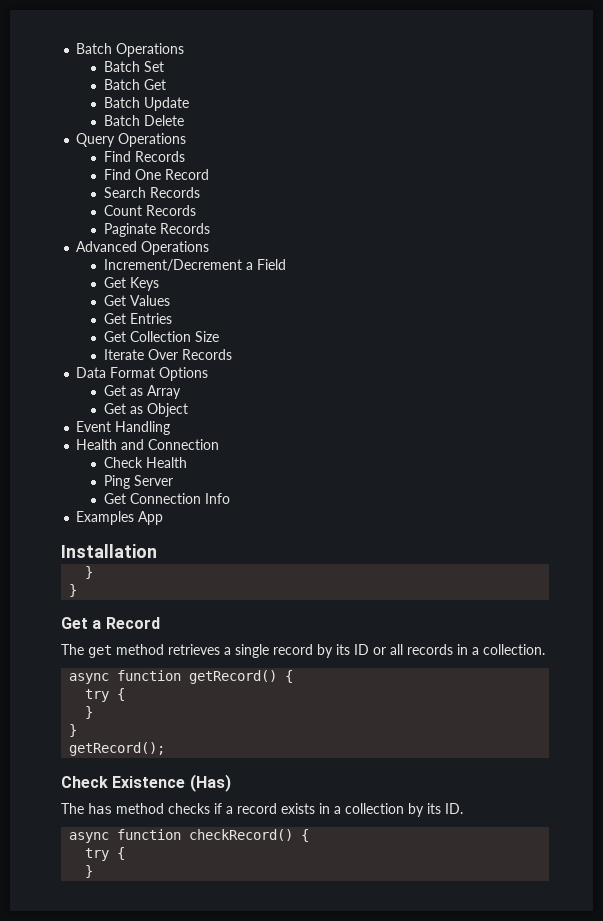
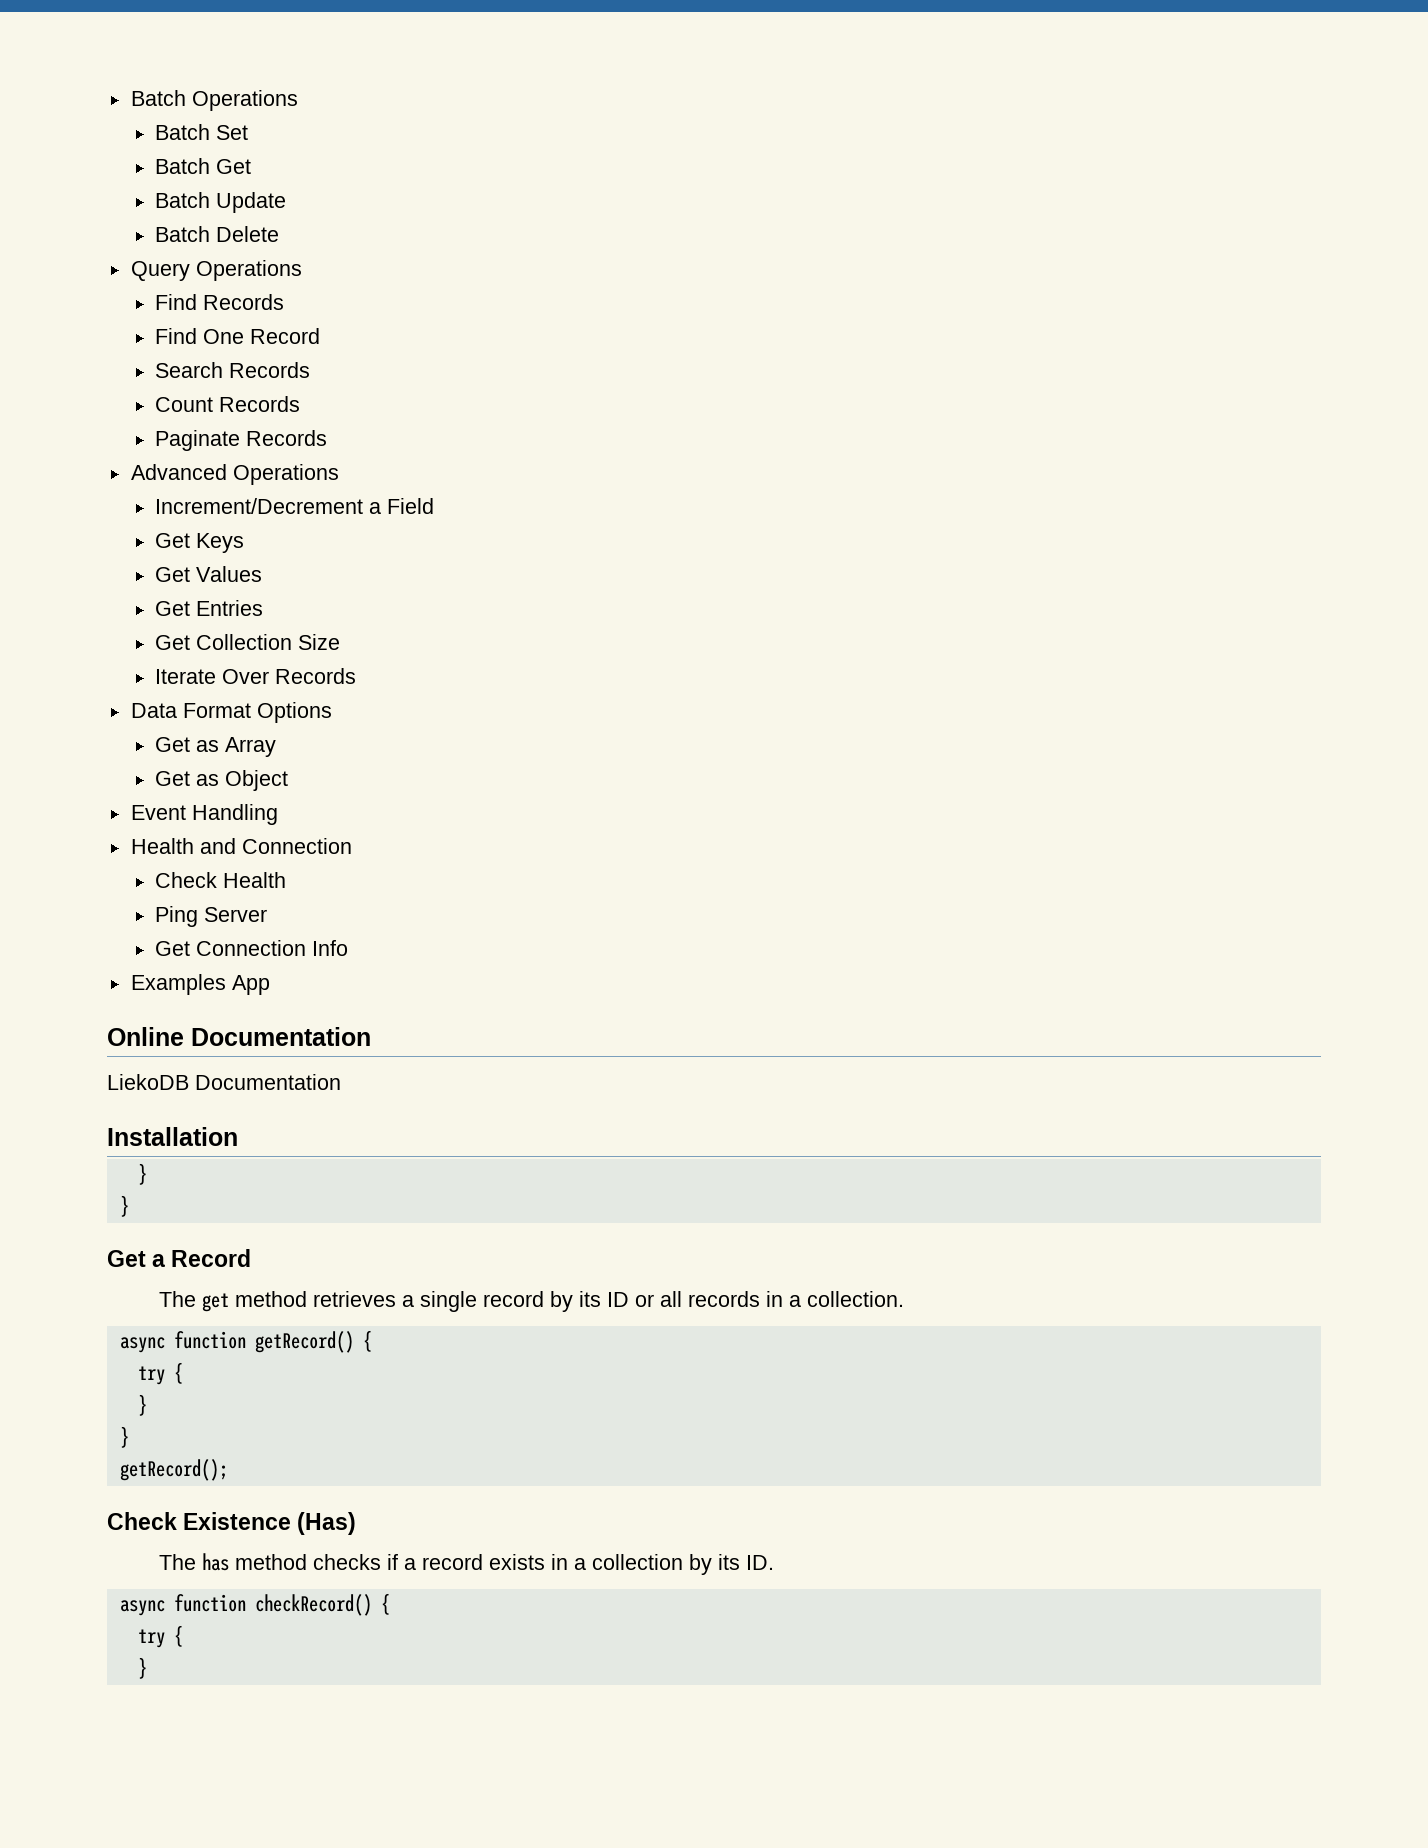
+ Online Documentation
+ LiekoDB Documentation

